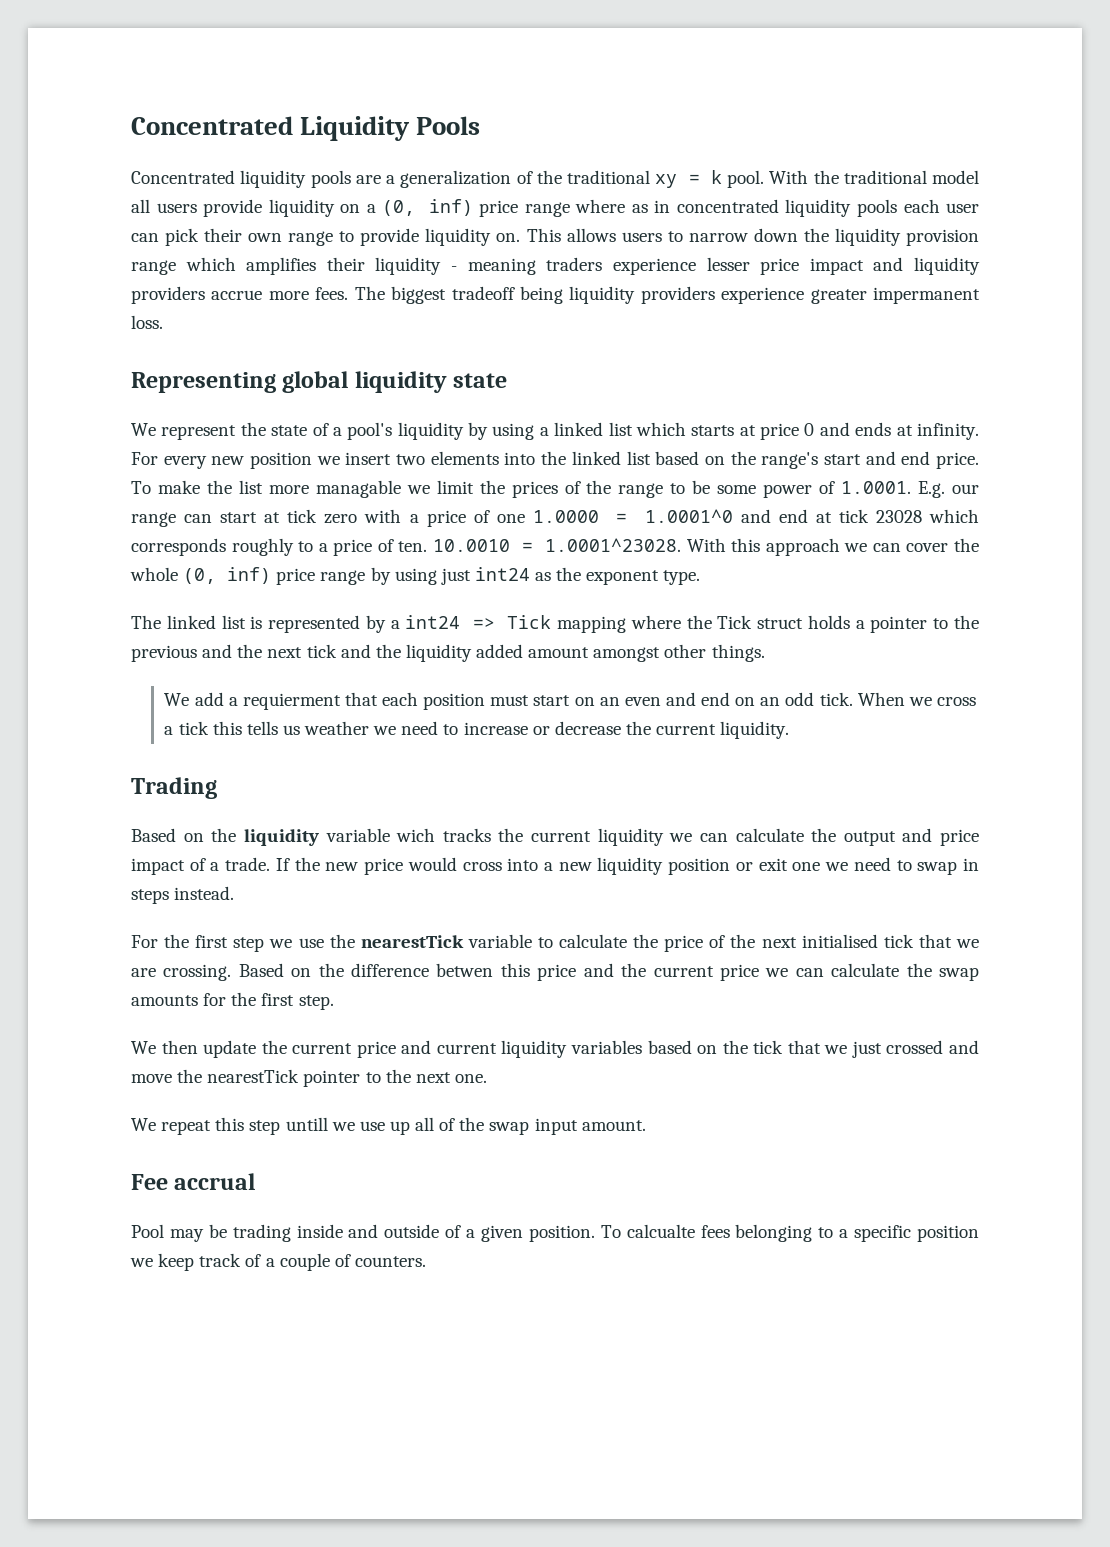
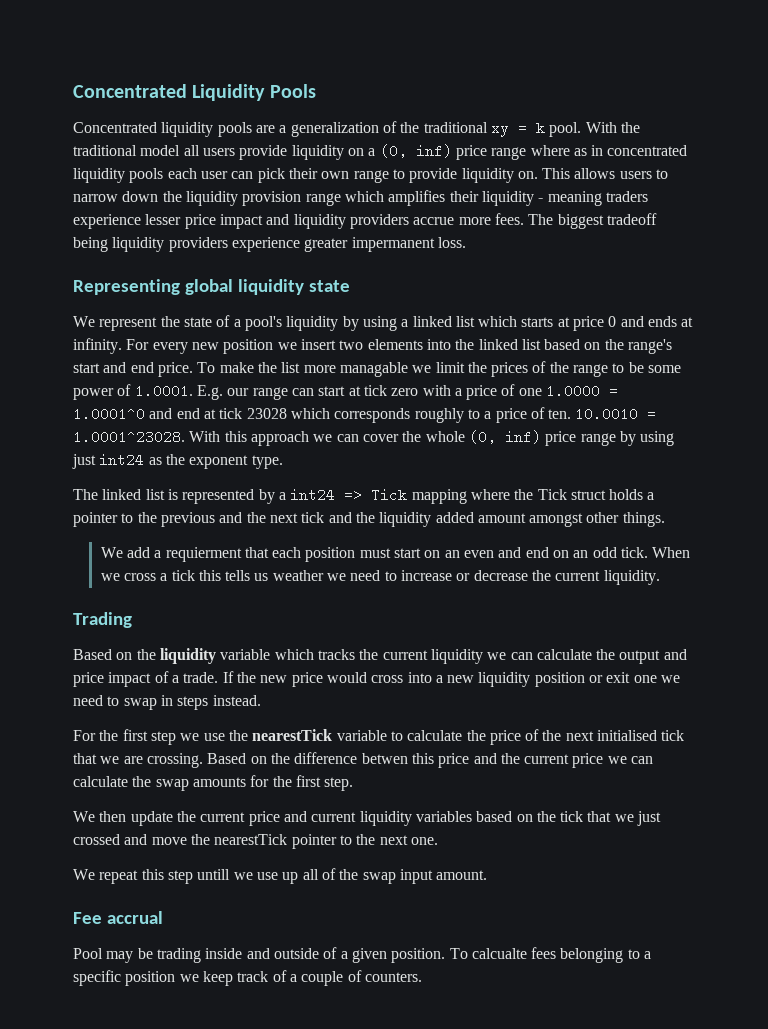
- Based on the liquidity variable wich tracks the current liquidity we can calculate the output and price impact of a trade.
+ Based on the liquidity variable which tracks the current liquidity we can calculate the output and price impact of a trade.

